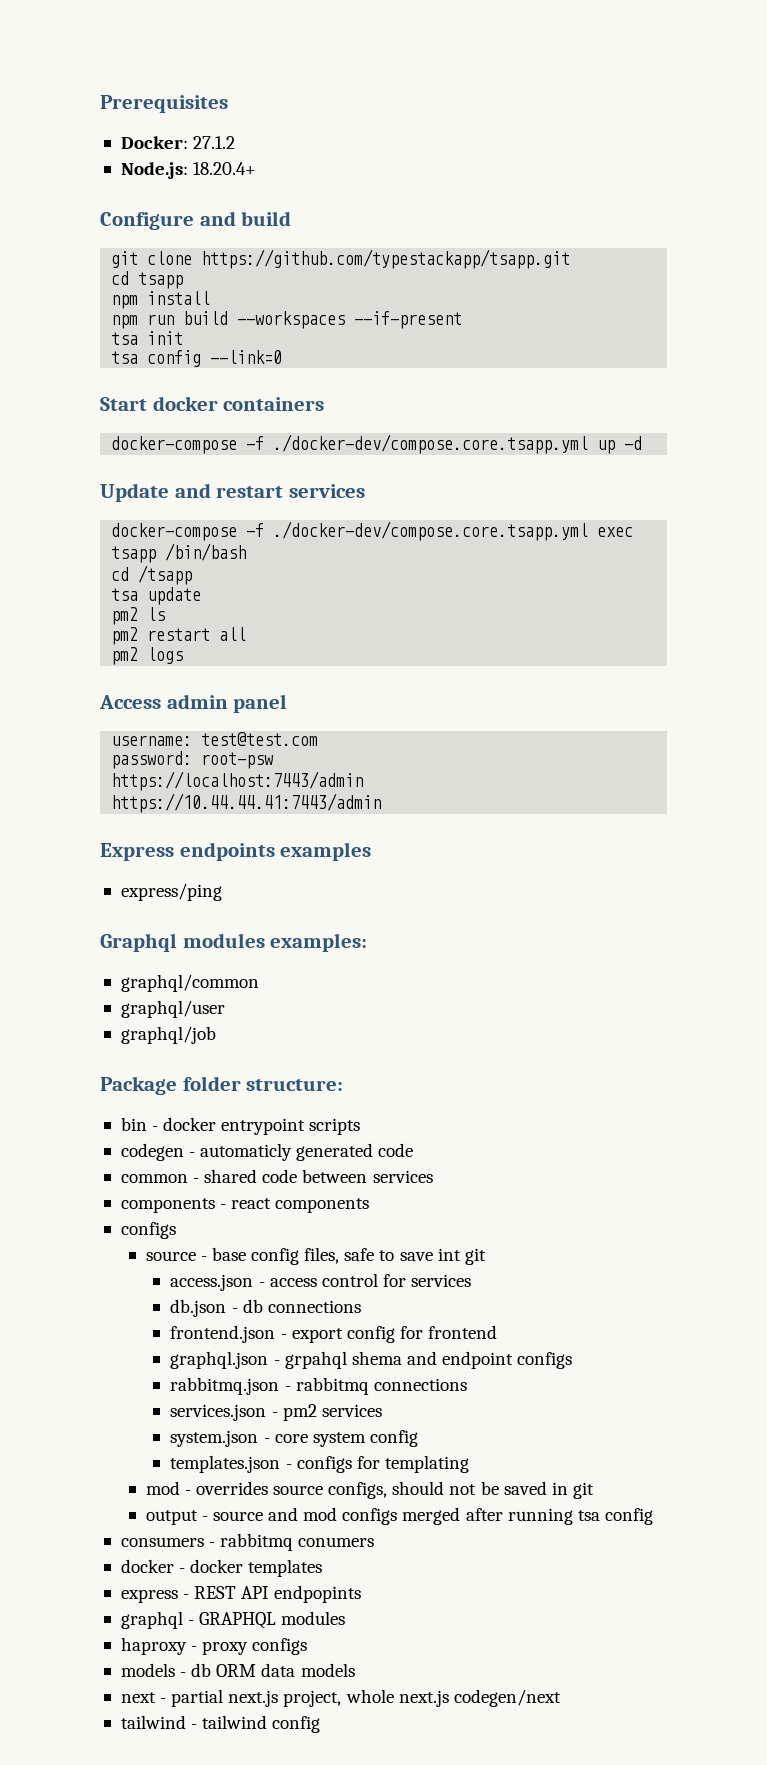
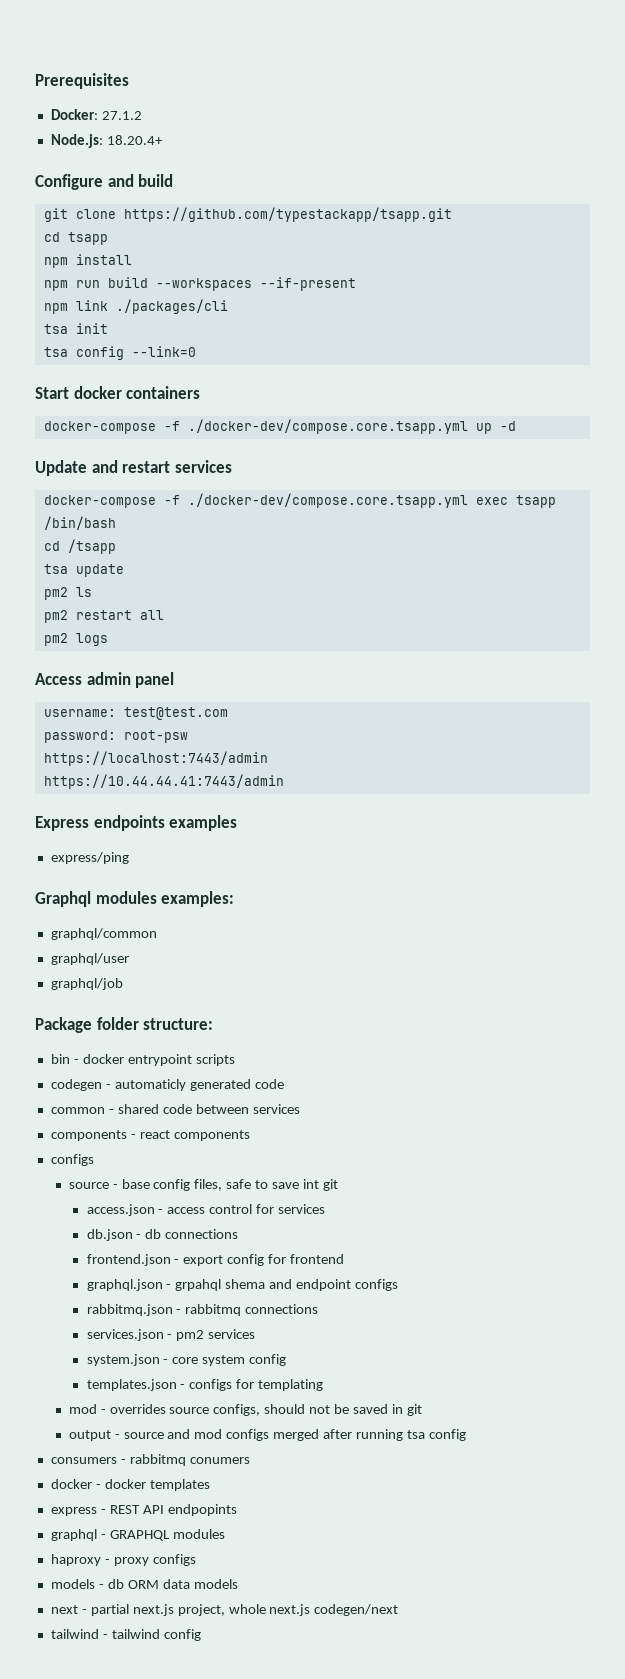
+ npm link ./packages/cli

